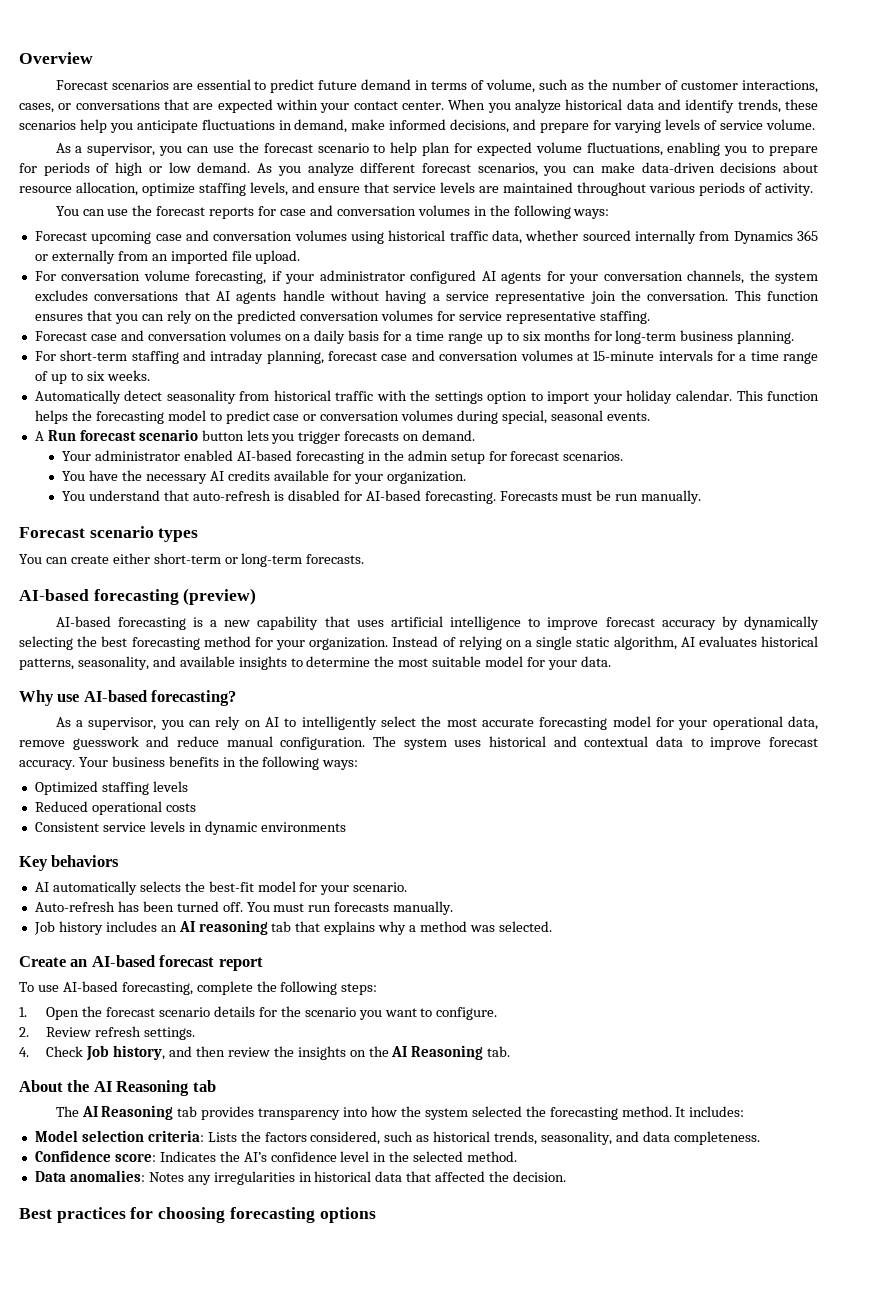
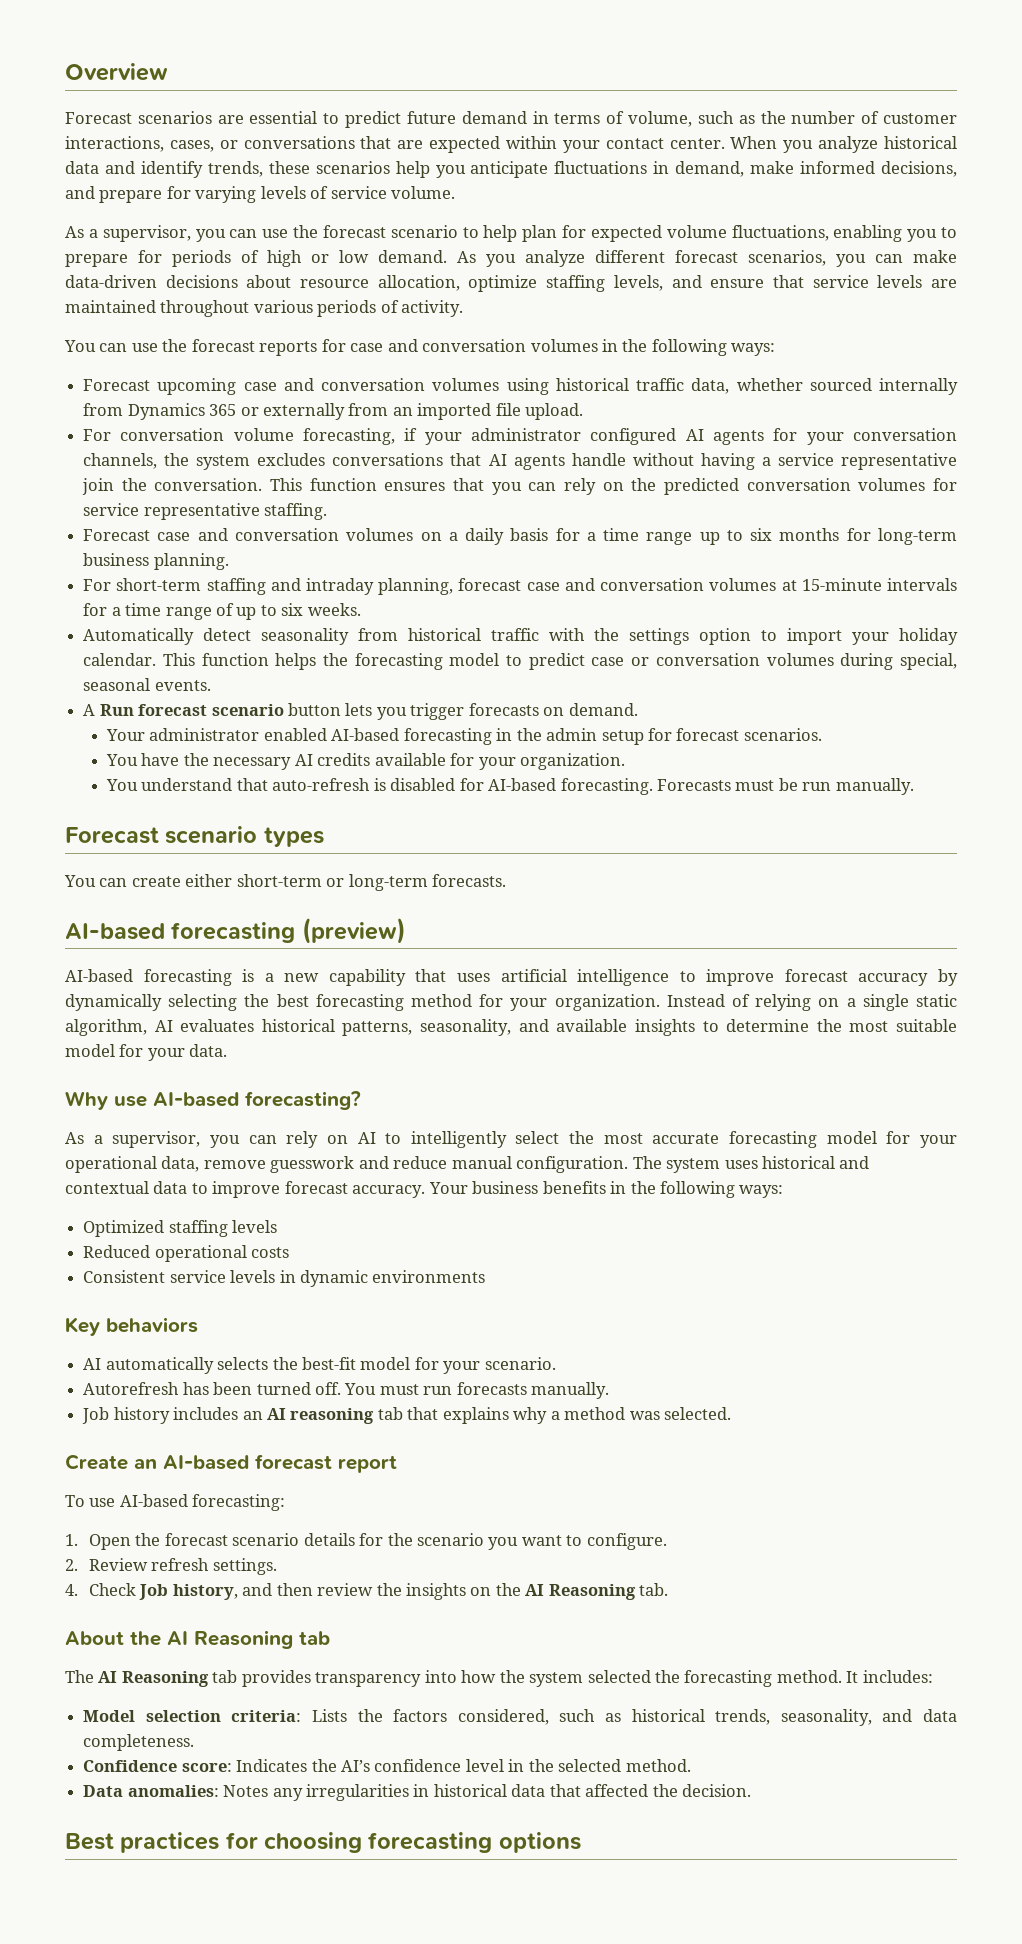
- Auto-refresh has been turned off.
+ Autorefresh has been turned off.
- To use AI-based forecasting, complete the following steps:
+ To use AI-based forecasting:

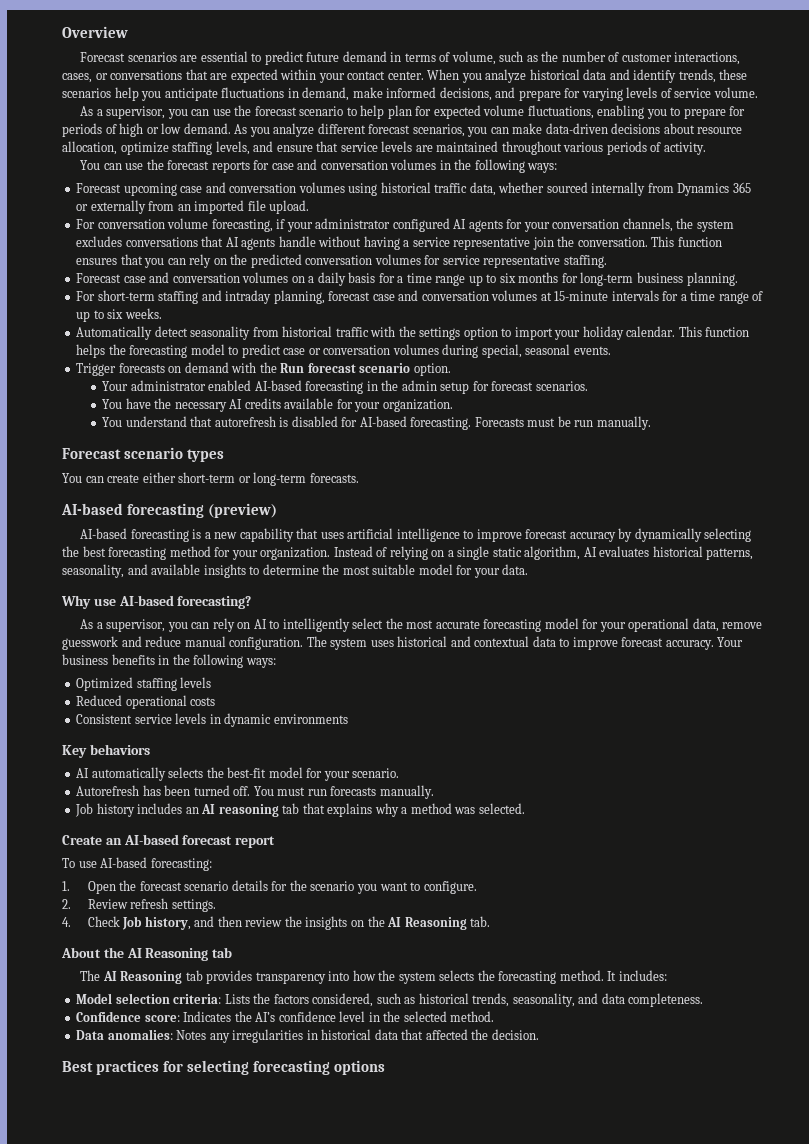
- A Run forecast scenario button lets you trigger forecasts on demand.
+ Trigger forecasts on demand with the Run forecast scenario option.
- You understand that auto-refresh is disabled for AI-based forecasting.
+ You understand that autorefresh is disabled for AI-based forecasting.
- The AI Reasoning tab provides transparency into how the system selected the forecasting method.
+ The AI Reasoning tab provides transparency into how the system selects the forecasting method.
- Best practices for choosing forecasting options
+ Best practices for selecting forecasting options

